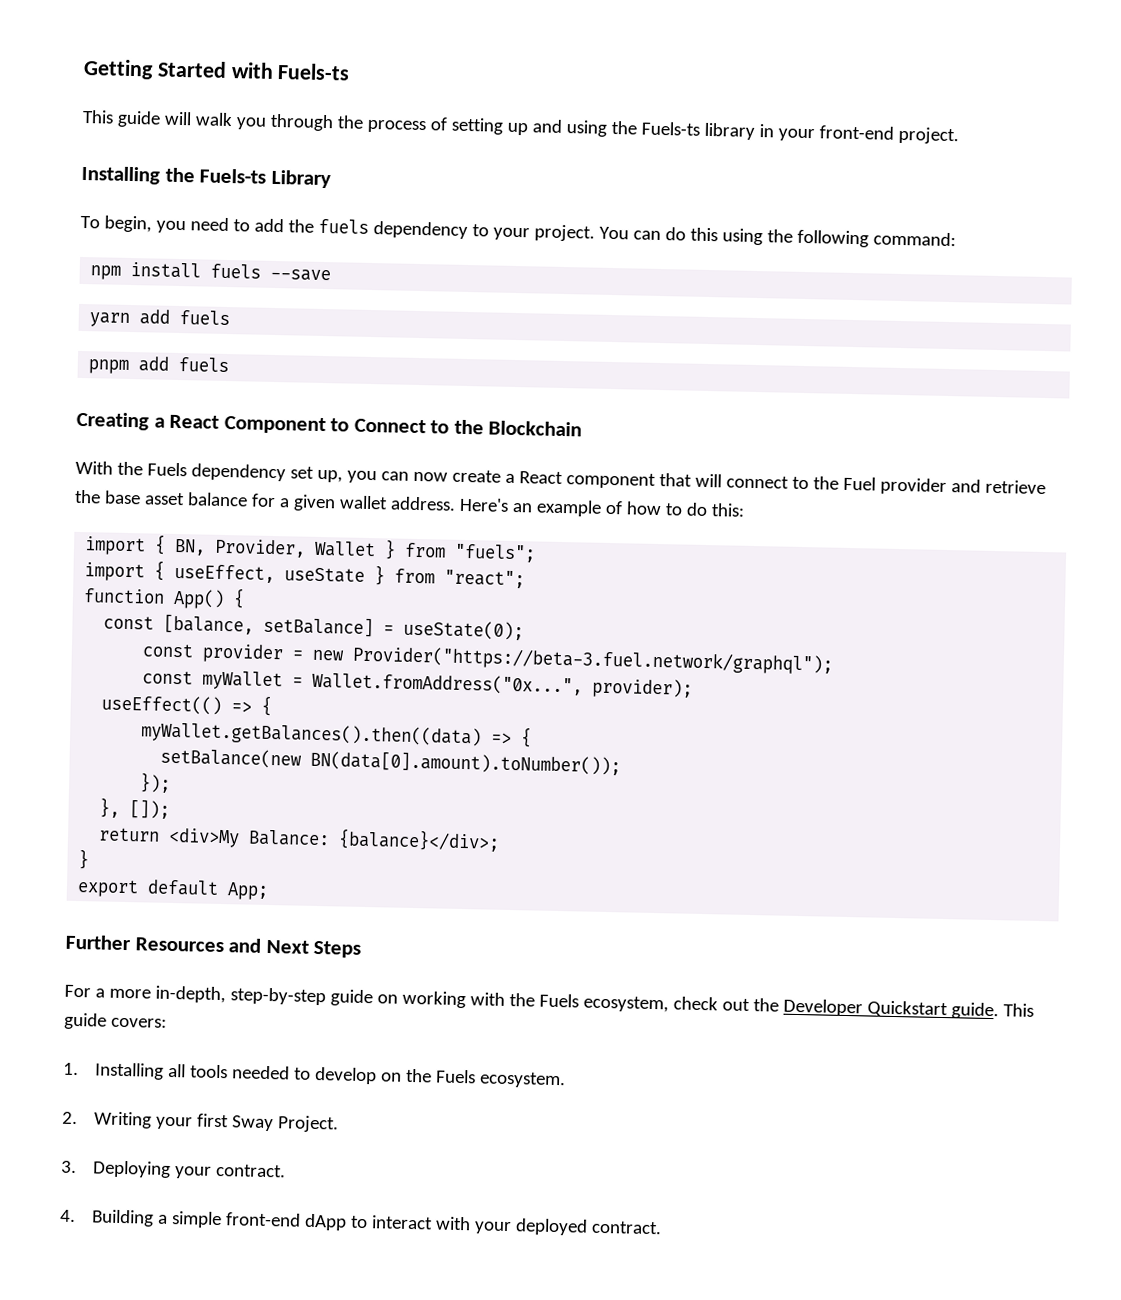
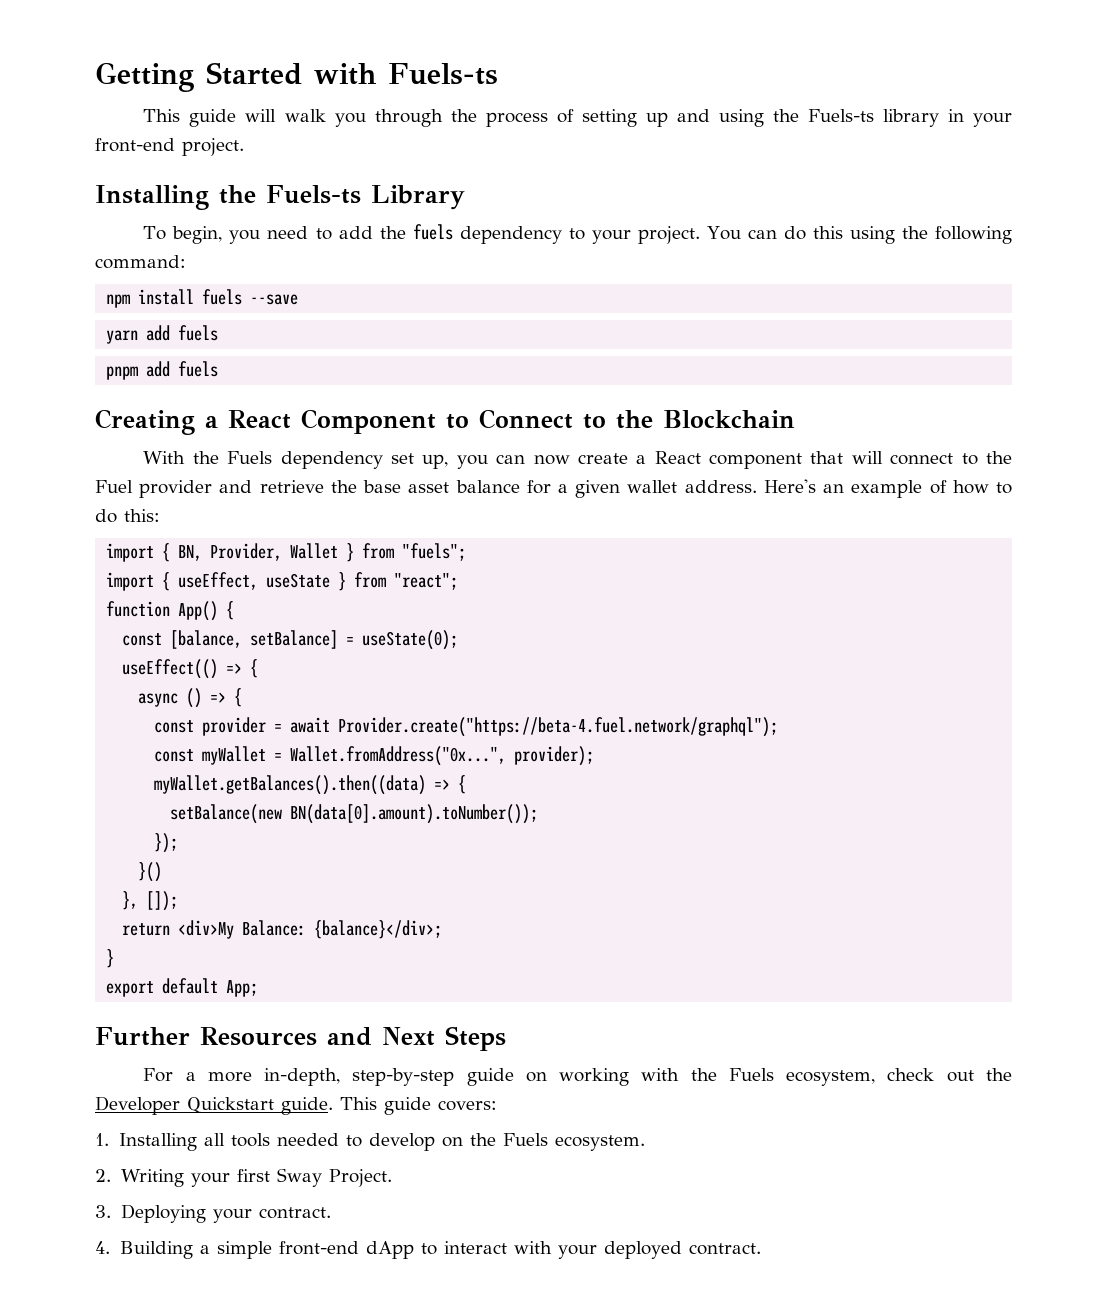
+ useEffect(() => {
+ async () => {
- const provider = new Provider("https://beta-3.fuel.network/graphql");
+ const provider = await Provider.create("https://beta-4.fuel.network/graphql");
- useEffect(() => {
+ }()

